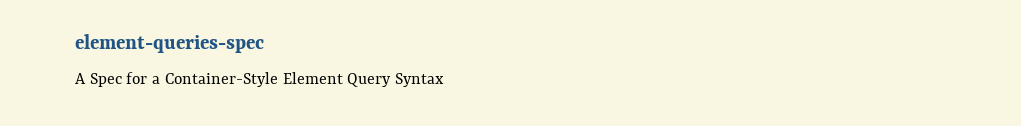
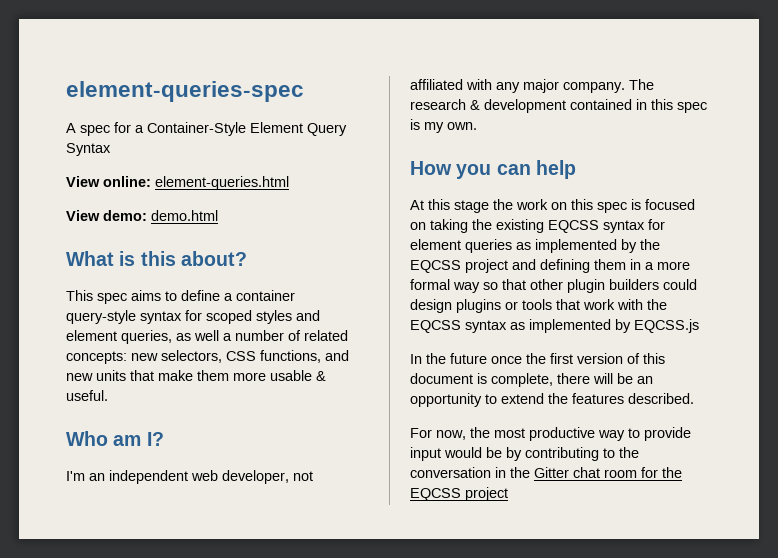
- A Spec for a Container-Style Element Query Syntax
+ A spec for a Container-Style Element Query Syntax
+ View online: element-queries.html
+ View demo: demo.html
+ What is this about?
+ This spec aims to define a container query-style syntax for scoped styles and element queries, as well a number of related concepts: new selectors, CSS functions, and new units that make them more usable & useful.
+ Who am I?
+ I'm an independent web developer, not affiliated with any major company. The research & development contained in this spec is my own.
+ How you can help
+ At this stage the work on this spec is focused on taking the existing EQCSS syntax for element queries as implemented by the EQCSS project and defining them in a more formal way so that other plugin builders could design plugins or tools that work with the EQCSS syntax as implemented by EQCSS.js
+ In the future once the first version of this document is complete, there will be an opportunity to extend the features described.
+ For now, the most productive way to provide input would be by contributing to the conversation in the Gitter chat room for the EQCSS project

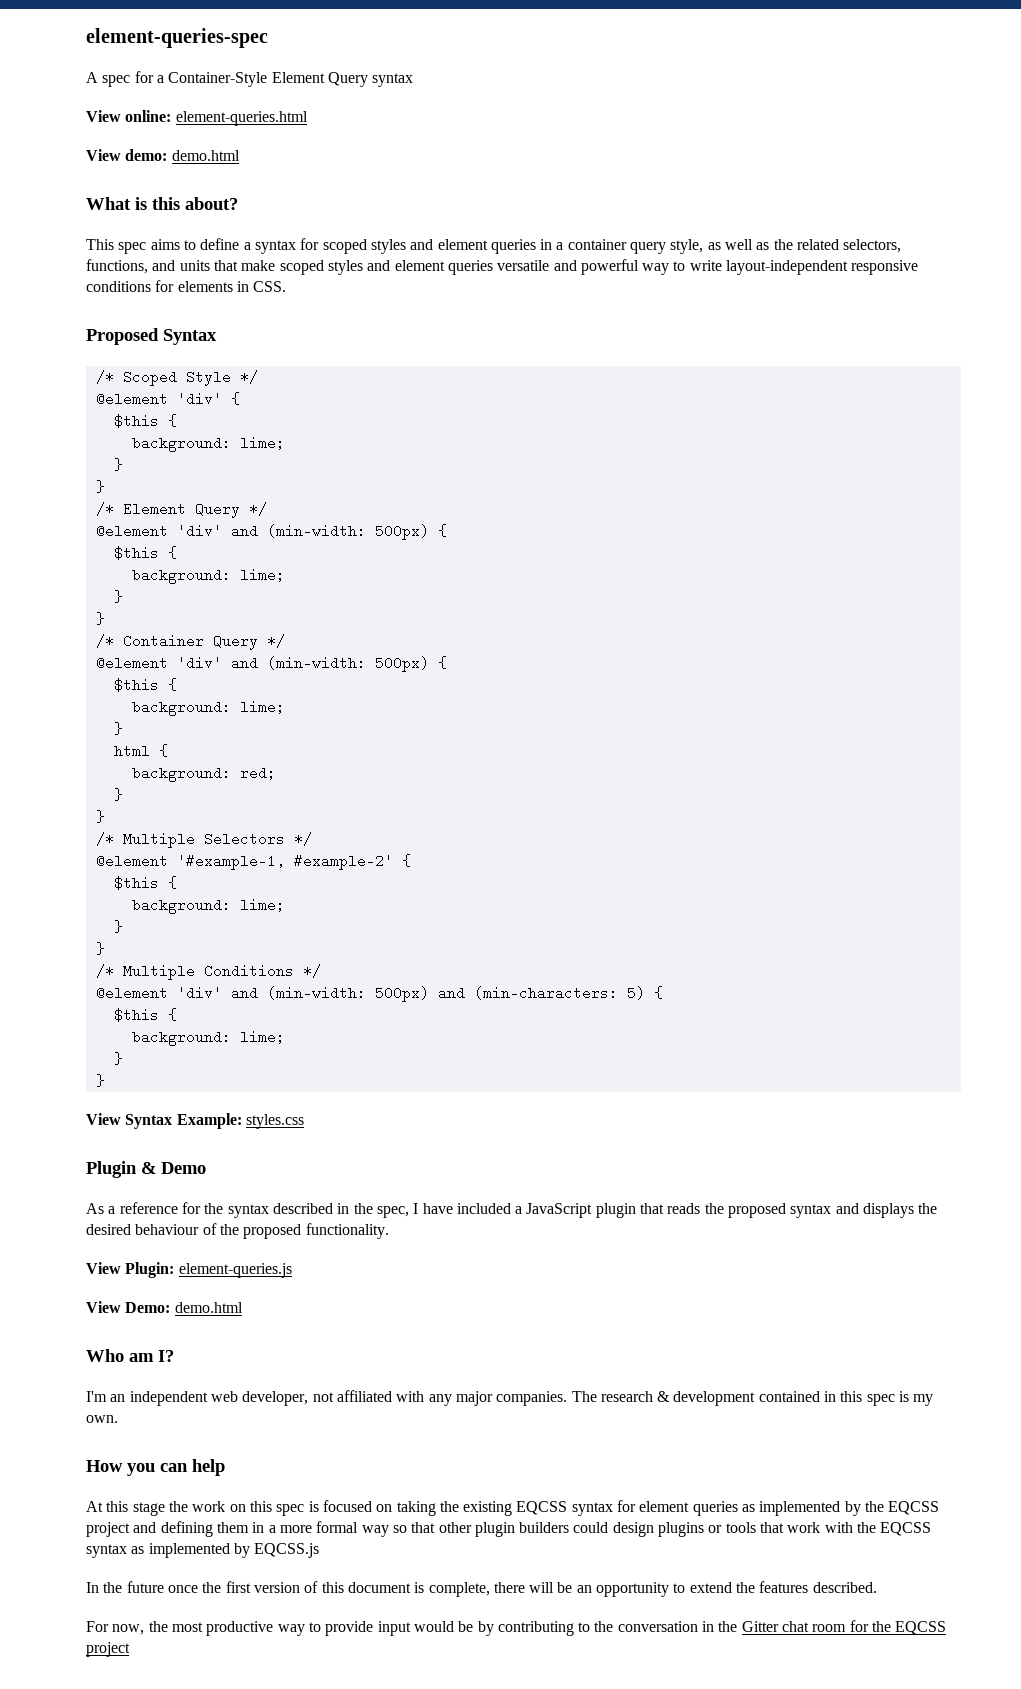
- A spec for a Container-Style Element Query Syntax
+ A spec for a Container-Style Element Query syntax
- This spec aims to define a container query-style syntax for scoped styles and element queries, as well a number of related concepts: new selectors, CSS functions, and new units that make them more usable & useful.
+ This spec aims to define a syntax for scoped styles and element queries in a container query style, as well as the related selectors, functions, and units that make scoped styles and element queries versatile and powerful way to write layout-independent responsive conditions for elements in CSS.
+ Proposed Syntax
+ /* Scoped Style */
+ @element 'div' {
+ $this {
+ background: lime;
+ }
+ }
+ /* Element Query */
+ @element 'div' and (min-width: 500px) {
+ $this {
+ background: lime;
+ }
+ }
+ /* Container Query */
+ @element 'div' and (min-width: 500px) {
+ $this {
+ background: lime;
+ }
+ html {
+ background: red;
+ }
+ }
+ /* Multiple Selectors */
+ @element '#example-1, #example-2' {
+ $this {
+ background: lime;
+ }
+ }
+ /* Multiple Conditions */
+ @element 'div' and (min-width: 500px) and (min-characters: 5) {
+ $this {
+ background: lime;
+ }
+ }
+ View Syntax Example: styles.css
+ Plugin & Demo
+ As a reference for the syntax described in the spec, I have included a JavaScript plugin that reads the proposed syntax and displays the desired behaviour of the proposed functionality.
+ View Plugin: element-queries.js
+ View Demo: demo.html
- I'm an independent web developer, not affiliated with any major company.
+ I'm an independent web developer, not affiliated with any major companies.

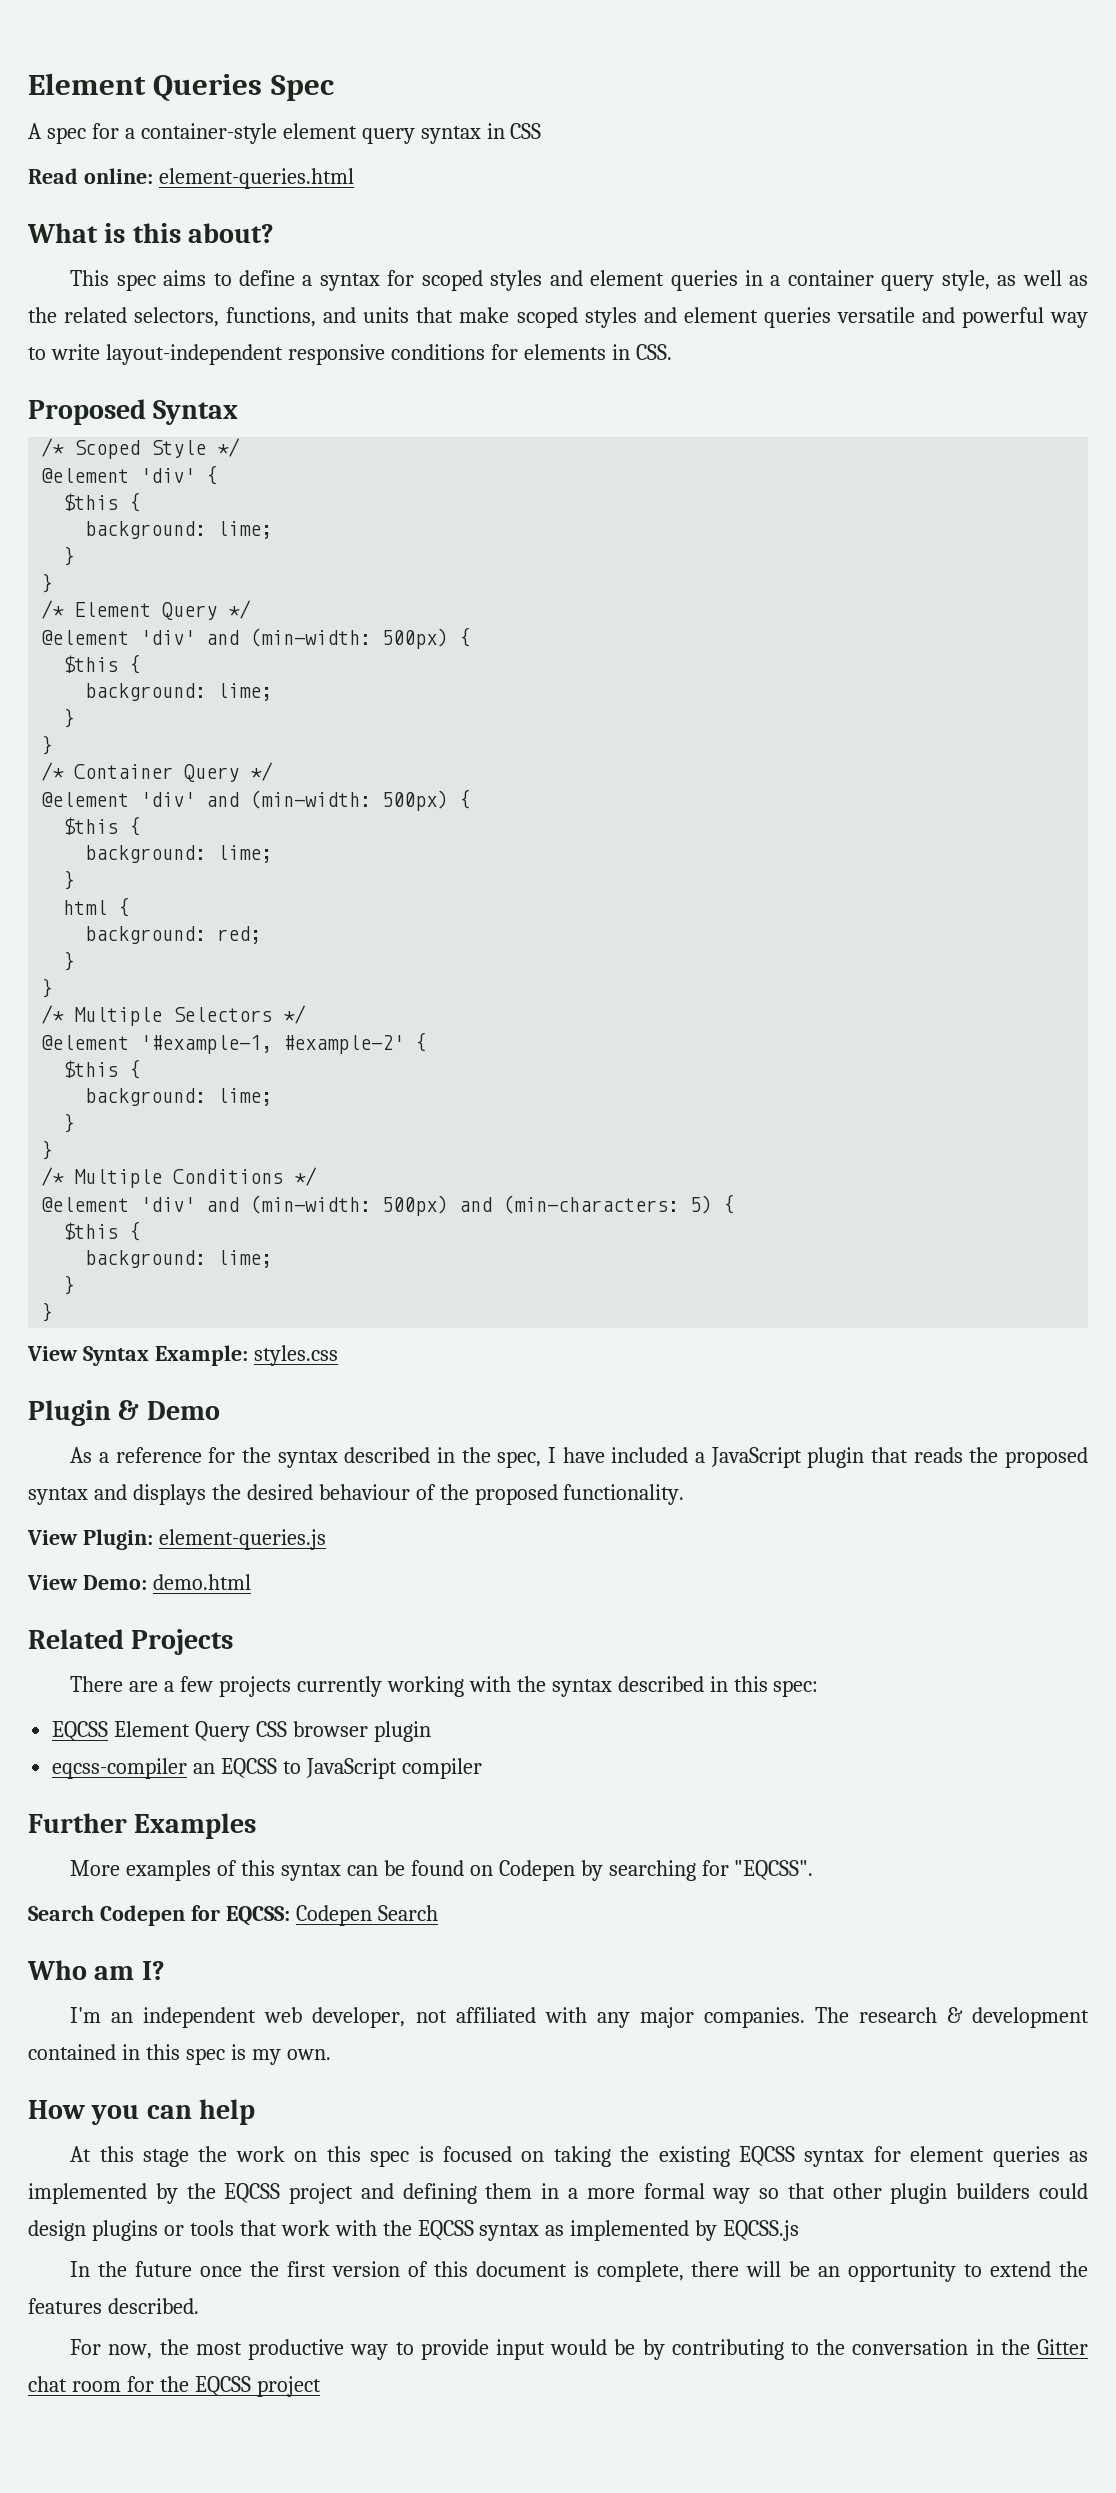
- element-queries-spec
+ Element Queries Spec
- A spec for a Container-Style Element Query syntax
- View online: element-queries.html
+ A spec for a container-style element query syntax in CSS
+ Read online: element-queries.html
- View demo: demo.html
+ Related Projects
+ There are a few projects currently working with the syntax described in this spec:
+ EQCSS Element Query CSS browser plugin
+ eqcss-compiler an EQCSS to JavaScript compiler
+ Further Examples
+ More examples of this syntax can be found on Codepen by searching for "EQCSS".
+ Search Codepen for EQCSS: Codepen Search

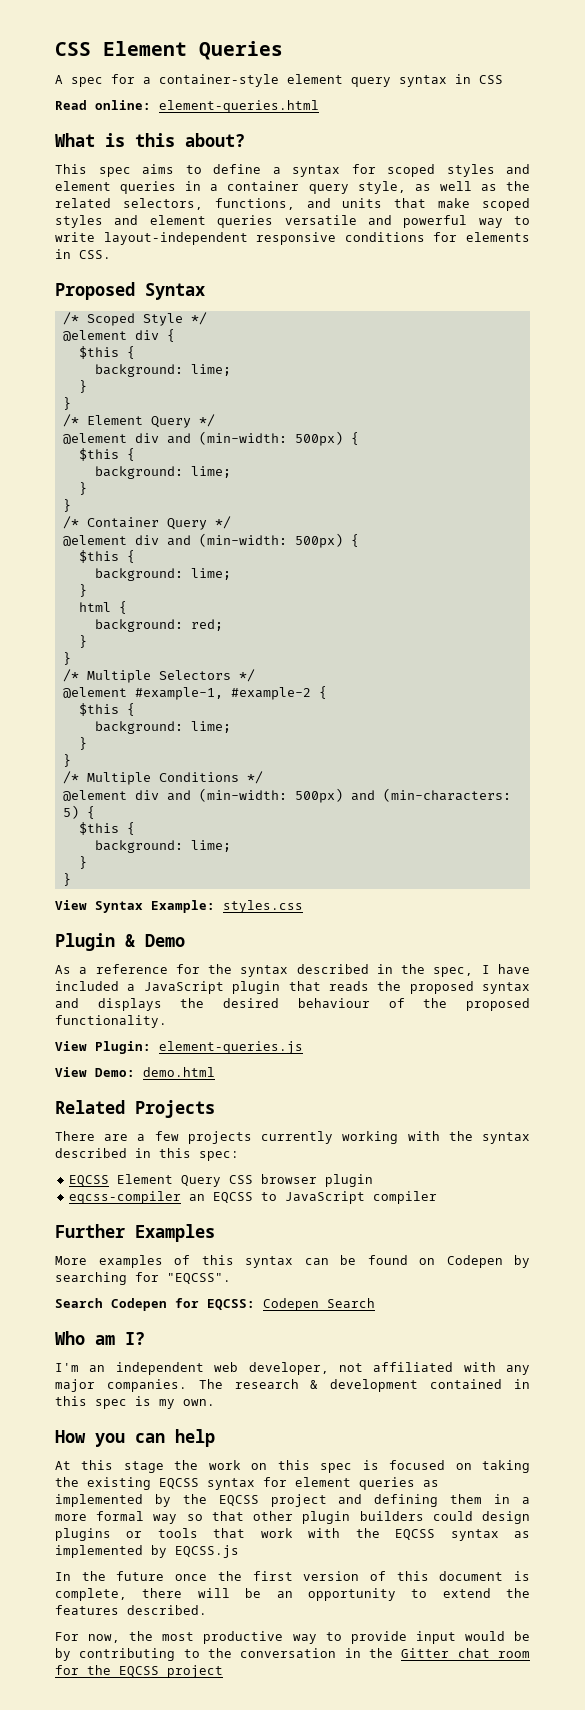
- Element Queries Spec
+ CSS Element Queries
- @element 'div' {
+ @element div {
  /* Element Query */
- @element 'div' and (min-width: 500px) {
+ @element div and (min-width: 500px) {
  /* Container Query */
- @element 'div' and (min-width: 500px) {
+ @element div and (min-width: 500px) {
- @element '#example-1, #example-2' {
+ @element #example-1, #example-2 {
- @element 'div' and (min-width: 500px) and (min-characters: 5) {
+ @element div and (min-width: 500px) and (min-characters: 5) {

